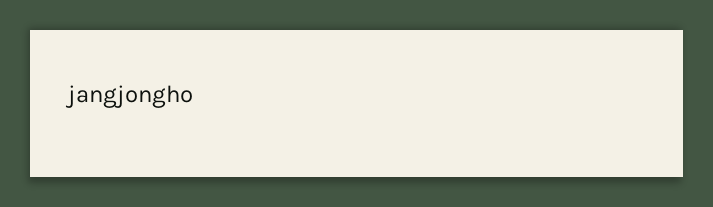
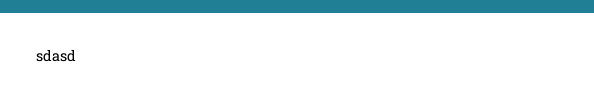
- jangjongho
+ sdasd

